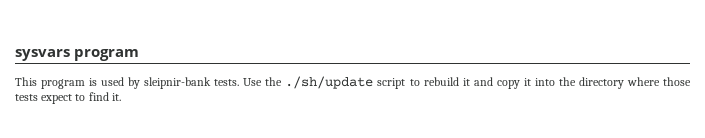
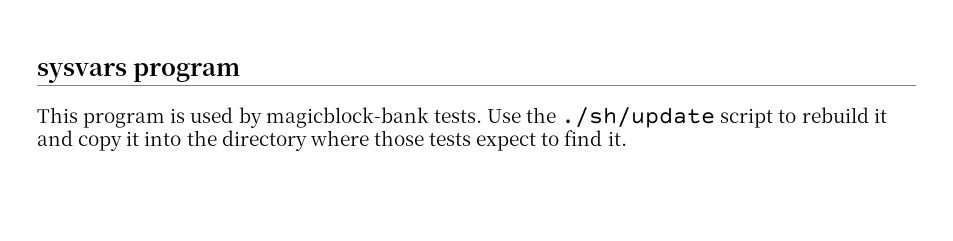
- This program is used by sleipnir-bank tests.
+ This program is used by magicblock-bank tests.

